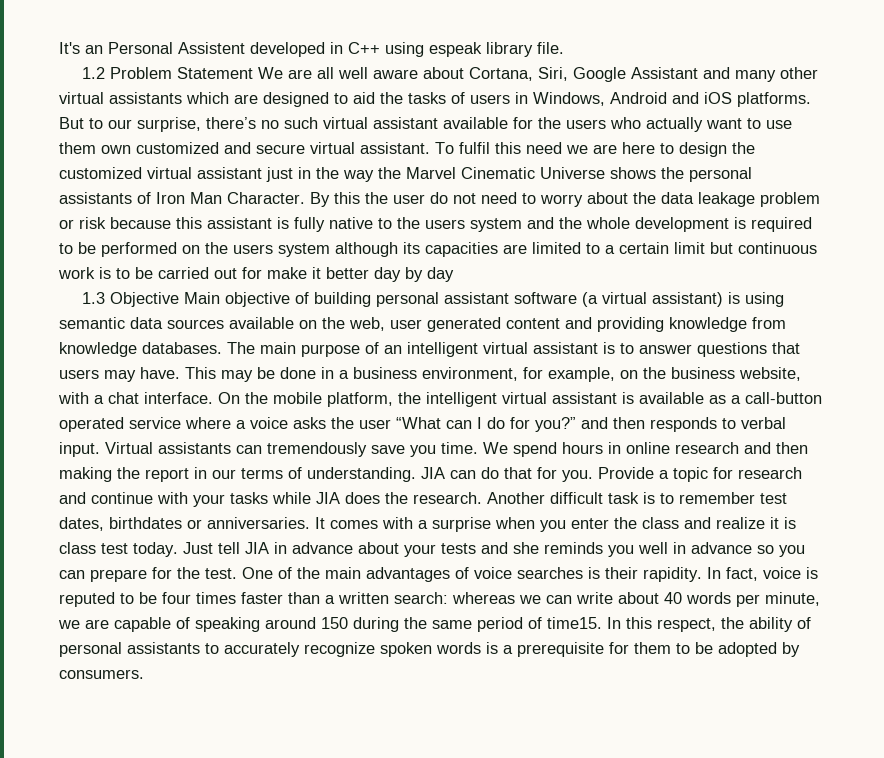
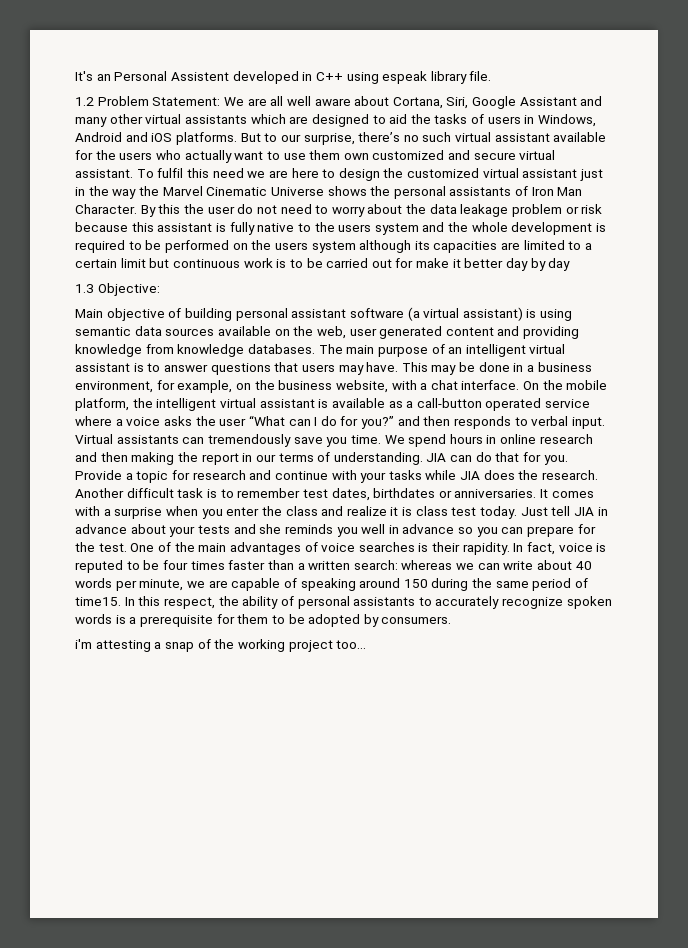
- 1.2 Problem Statement We are all well aware about Cortana, Siri, Google Assistant and many other virtual assistants which are designed to aid the tasks of users in Windows, Android and iOS platforms.
+ 1.2 Problem Statement: We are all well aware about Cortana, Siri, Google Assistant and many other virtual assistants which are designed to aid the tasks of users in Windows, Android and iOS platforms.
- 1.3 Objective Main objective of building personal assistant software (a virtual assistant) is using semantic data sources available on the web, user generated content and providing knowledge from knowledge databases.
+ 1.3 Objective:
+ Main objective of building personal assistant software (a virtual assistant) is using semantic data sources available on the web, user generated content and providing knowledge from knowledge databases.
+ i'm attesting a snap of the working project too...

